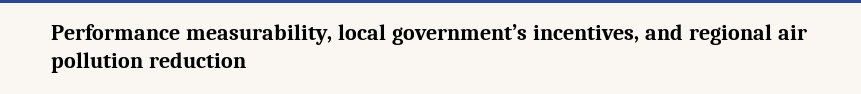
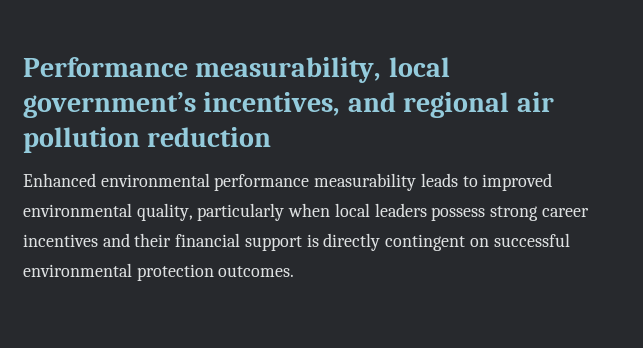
+ Enhanced environmental performance measurability leads to improved environmental quality, particularly when local leaders possess strong career incentives and their financial support is directly contingent on successful environmental protection outcomes.

